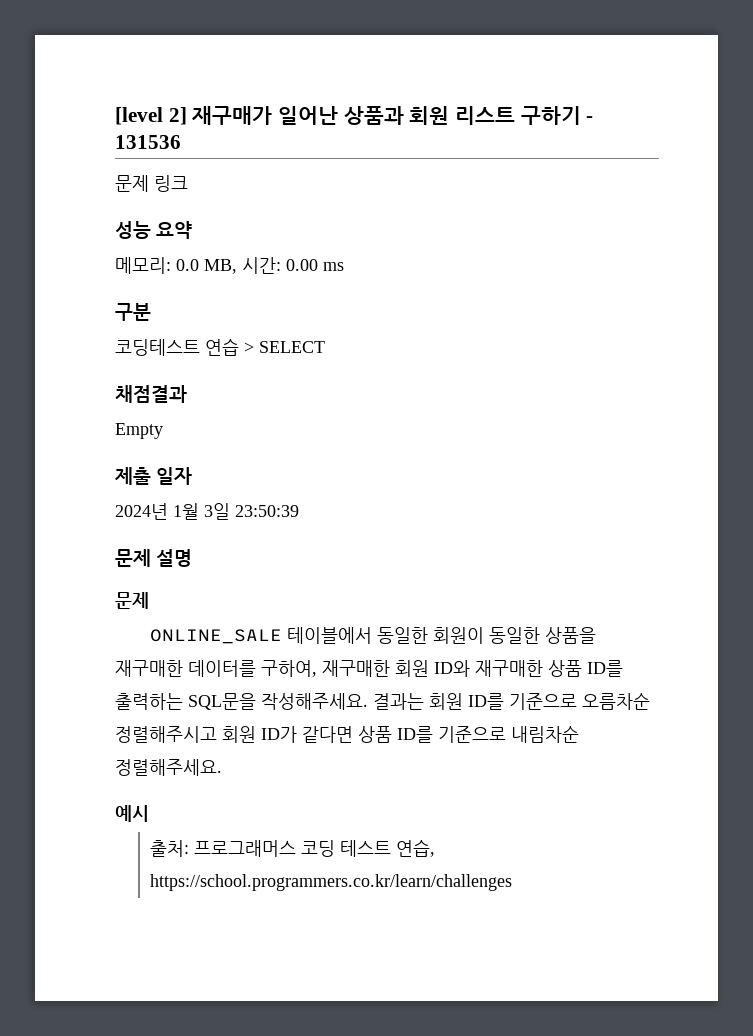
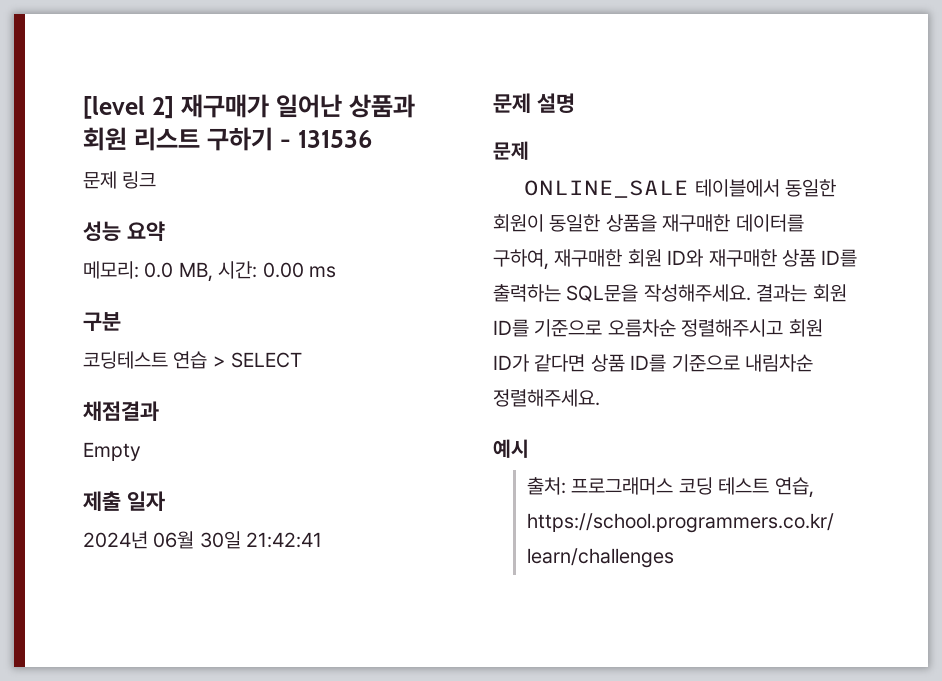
- 2024년 1월 3일 23:50:39
+ 2024년 06월 30일 21:42:41

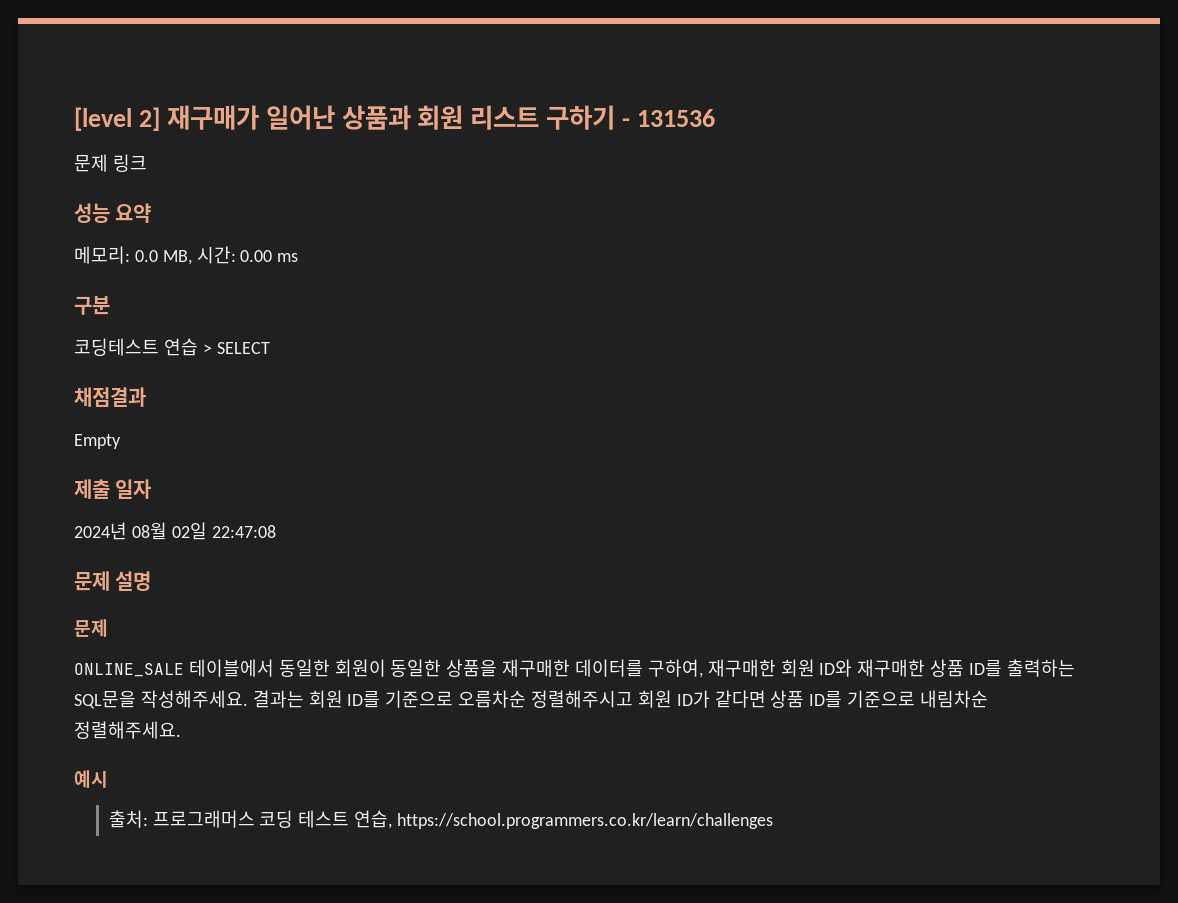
- 2024년 06월 30일 21:42:41
+ 2024년 08월 02일 22:47:08

